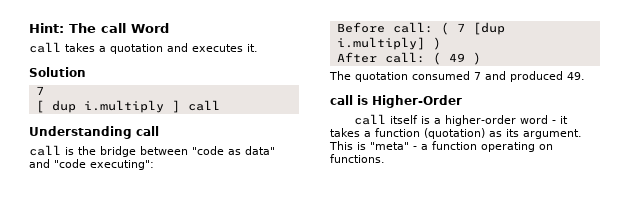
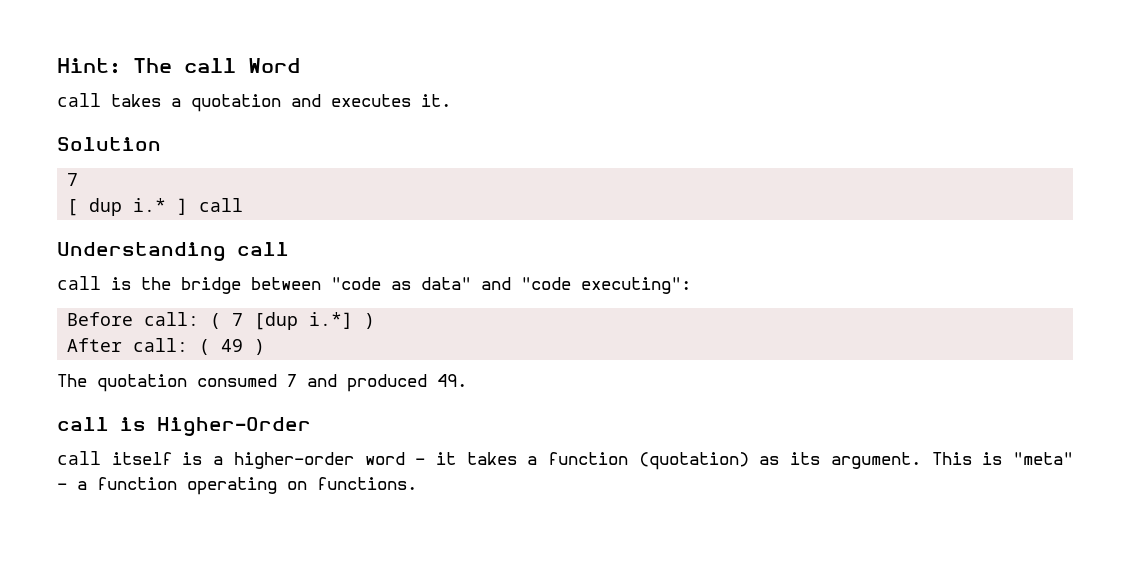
- [ dup i.multiply ] call
+ [ dup i.* ] call
- Before call: ( 7 [dup i.multiply] )
+ Before call: ( 7 [dup i.*] )

